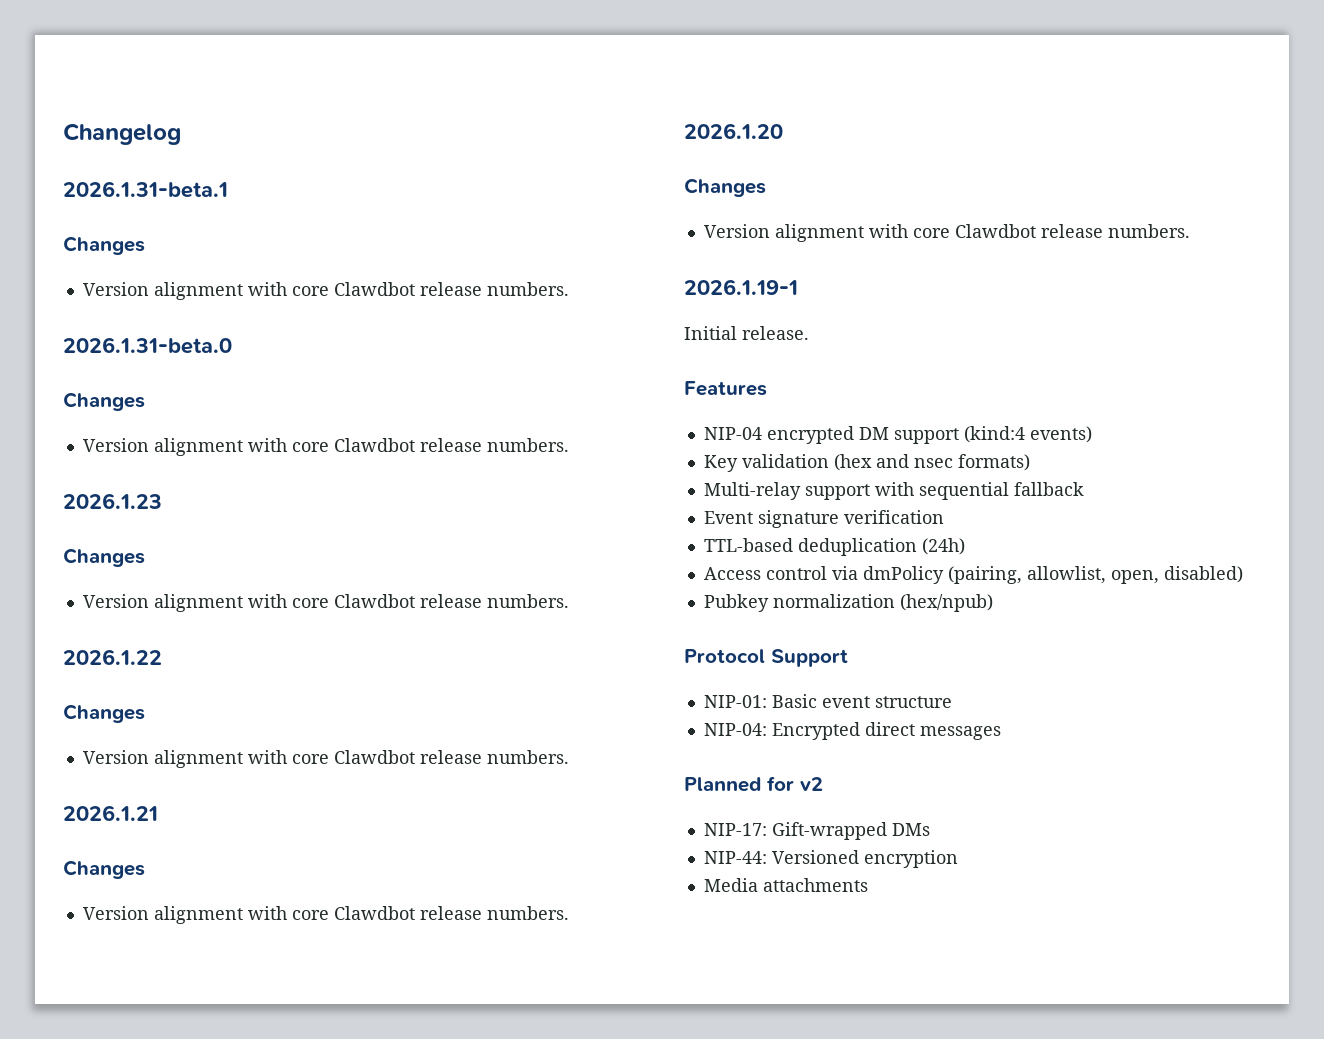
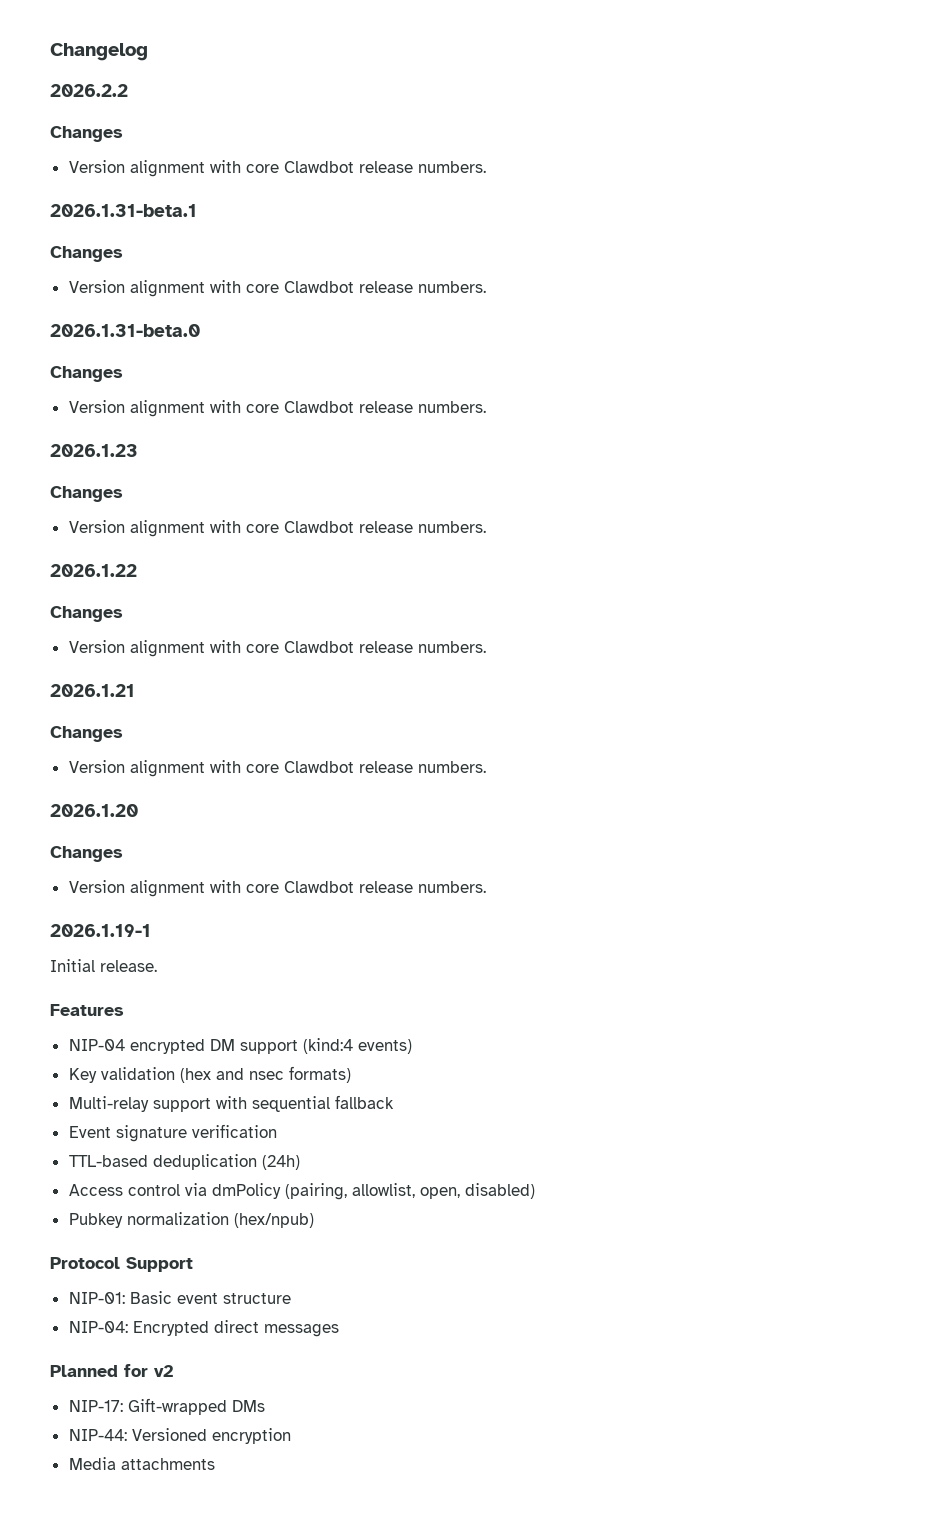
+ 2026.2.2
+ Changes
+ Version alignment with core Clawdbot release numbers.

